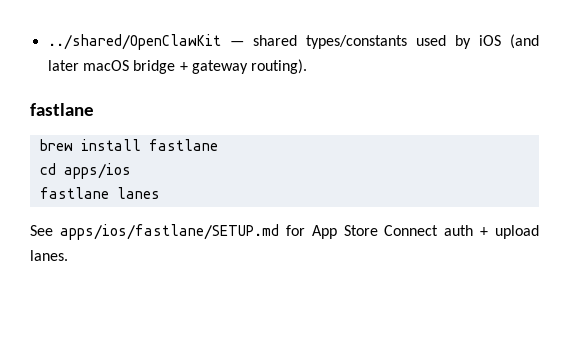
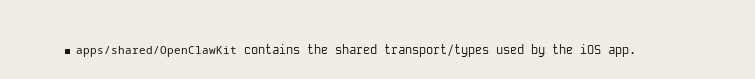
- ../shared/OpenClawKit — shared types/constants used by iOS (and later macOS bridge + gateway routing).
- fastlane
- brew install fastlane
- cd apps/ios
- fastlane lanes
- See apps/ios/fastlane/SETUP.md for App Store Connect auth + upload lanes.
+ apps/shared/OpenClawKit contains the shared transport/types used by the iOS app.

